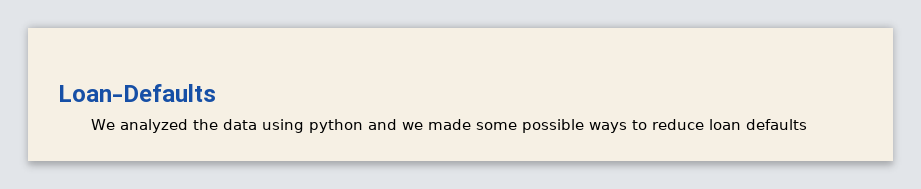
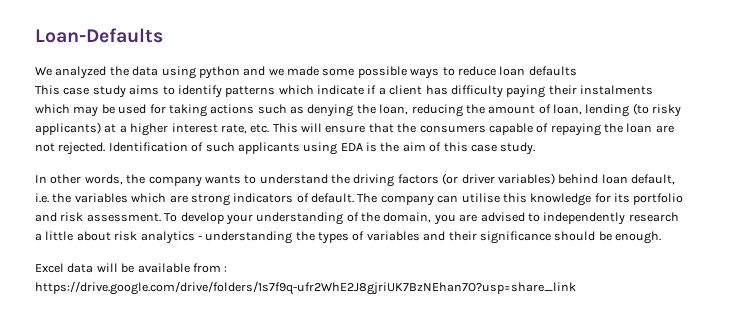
+ This case study aims to identify patterns which indicate if a client has difficulty paying their instalments which may be used for taking actions such as denying the loan, reducing the amount of loan, lending (to risky applicants) at a higher interest rate, etc. This will ensure that the consumers capable of repaying the loan are not rejected. Identification of such applicants using EDA is the aim of this case study.
+ In other words, the company wants to understand the driving factors (or driver variables) behind loan default, i.e. the variables which are strong indicators of default. The company can utilise this knowledge for its portfolio and risk assessment. To develop your understanding of the domain, you are advised to independently research a little about risk analytics - understanding the types of variables and their significance should be enough.
+ Excel data will be available from : https://drive.google.com/drive/folders/1s7f9q-ufr2WhE2J8gjriUK7BzNEhan7O?usp=share_link

